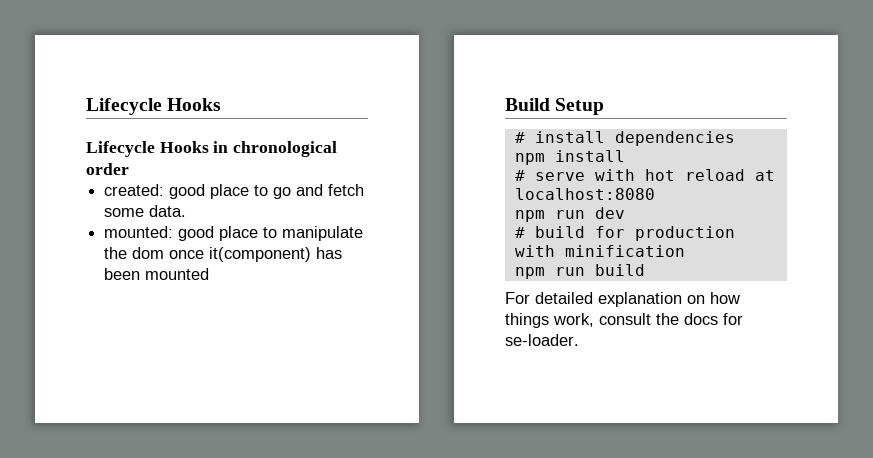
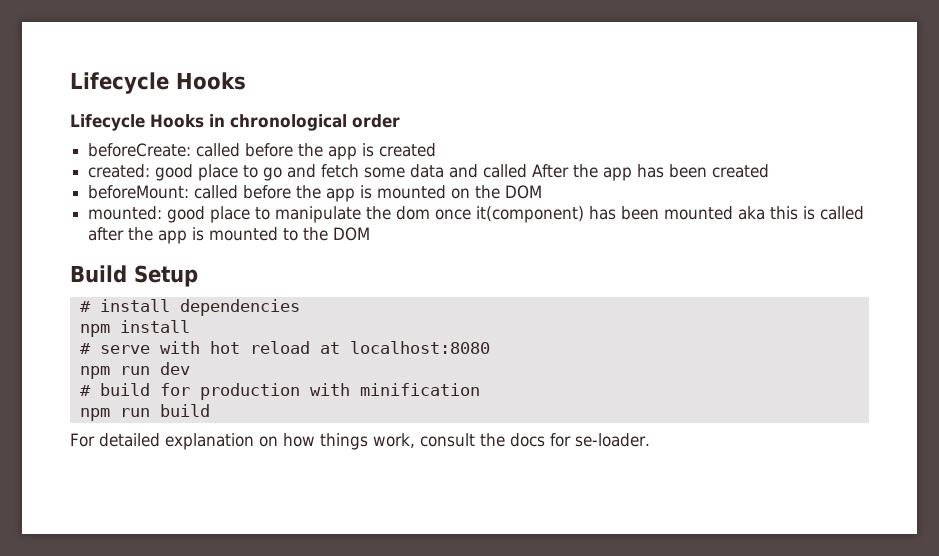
+ beforeCreate: called before the app is created
- created: good place to go and fetch some data.
+ created: good place to go and fetch some data and called After the app has been created
+ beforeMount: called before the app is mounted on the DOM
- mounted: good place to manipulate the dom once it(component) has been mounted
+ mounted: good place to manipulate the dom once it(component) has been mounted aka this is called after the app is mounted to the DOM

